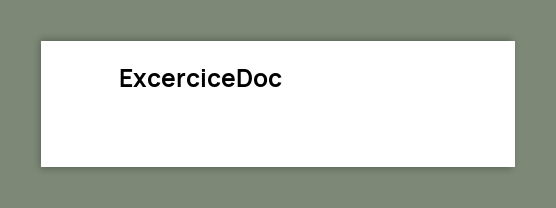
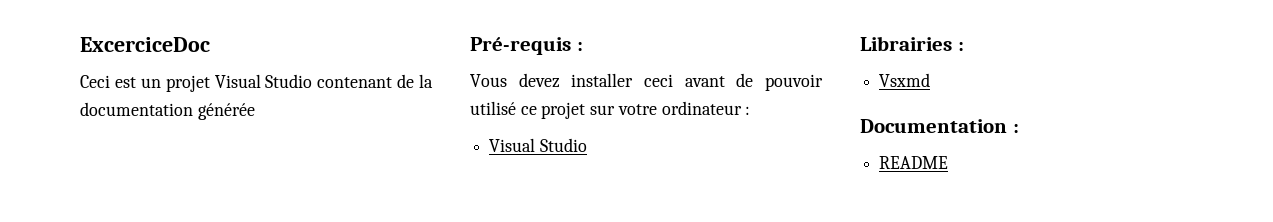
+ Ceci est un projet Visual Studio contenant de la documentation générée
+ Pré-requis :
+ Vous devez installer ceci avant de pouvoir utilisé ce projet sur votre ordinateur :
+ Visual Studio
+ Librairies :
+ Vsxmd
+ Documentation :
+ README

